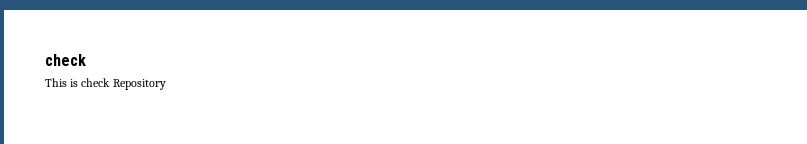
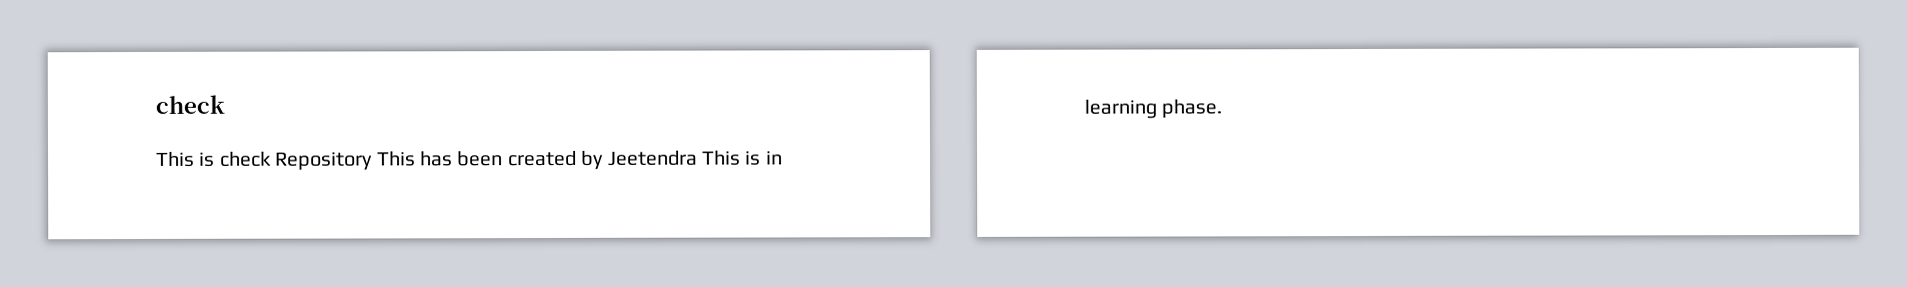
- This is check Repository
+ This is check Repository This has been created by Jeetendra This is in learning phase.

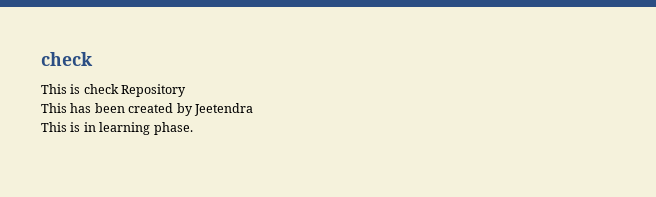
- This is check Repository This has been created by Jeetendra This is in learning phase.
+ This is check Repository
+ This has been created by Jeetendra
+ This is in learning phase.

